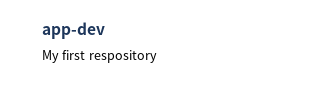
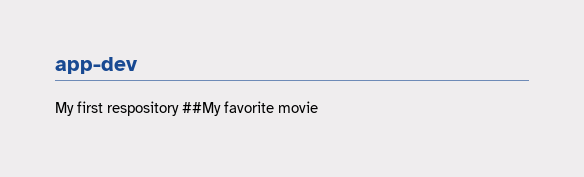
- My first respository
+ My first respository ##My favorite movie

